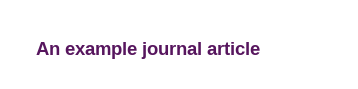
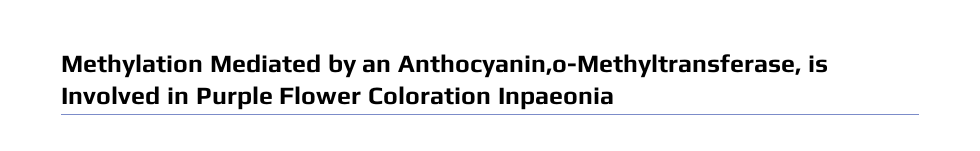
- An example journal article
+ Methylation Mediated by an Anthocyanin,o-Methyltransferase, is Involved in Purple Flower Coloration Inpaeonia

